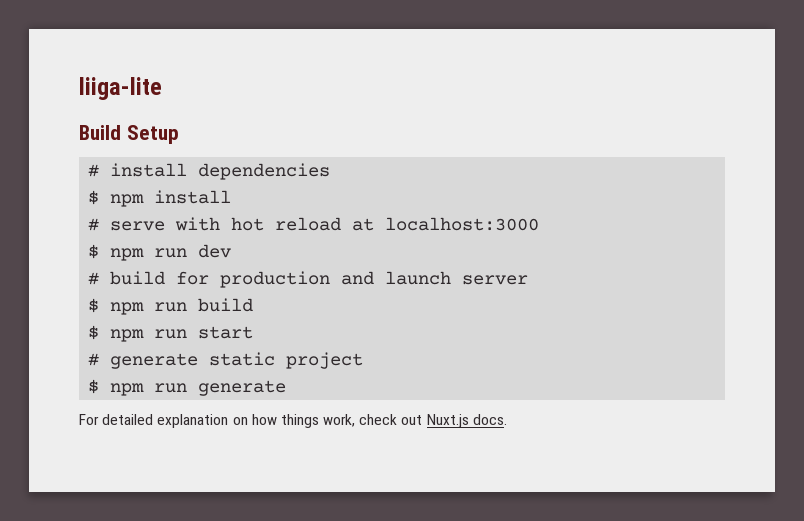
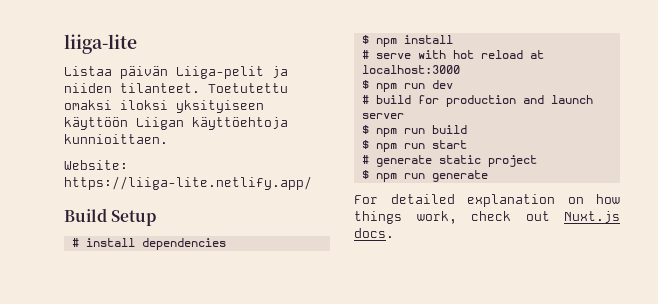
+ Listaa päivän Liiga-pelit ja niiden tilanteet. Toetutettu omaksi iloksi yksityiseen käyttöön Liigan käyttöehtoja kunnioittaen.
+ Website: https://liiga-lite.netlify.app/

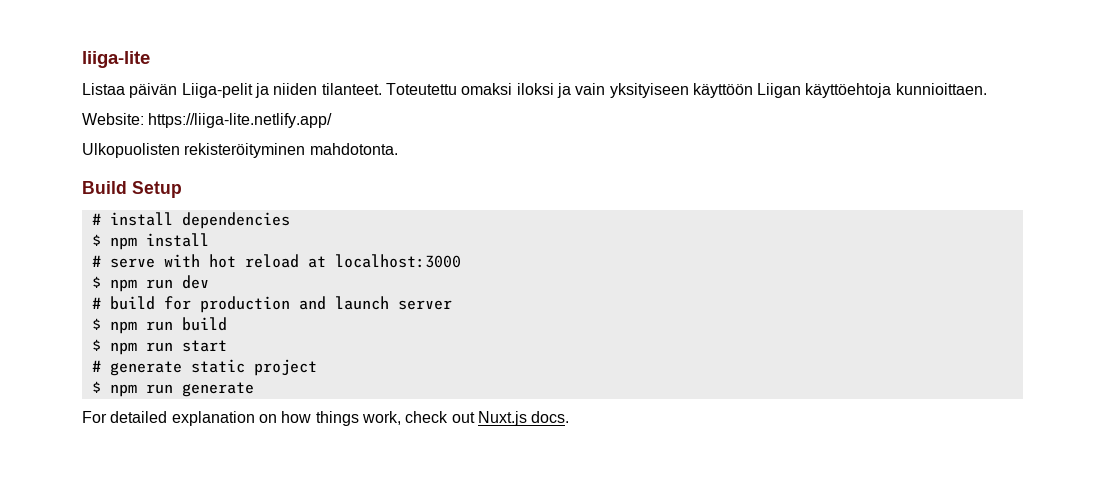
- Toetutettu omaksi iloksi yksityiseen käyttöön Liigan käyttöehtoja kunnioittaen.
+ Toteutettu omaksi iloksi ja vain yksityiseen käyttöön Liigan käyttöehtoja kunnioittaen.
+ Ulkopuolisten rekisteröityminen mahdotonta.

